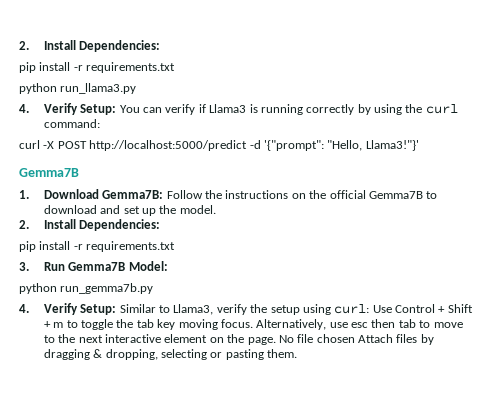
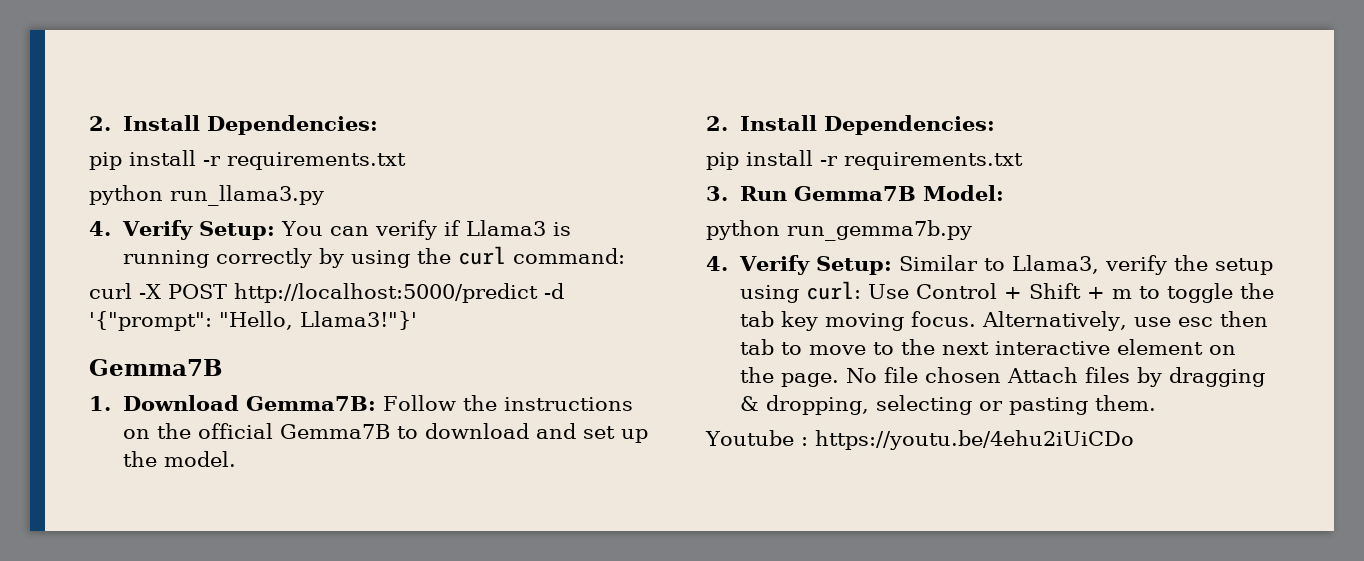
+ Youtube : https://youtu.be/4ehu2iUiCDo

